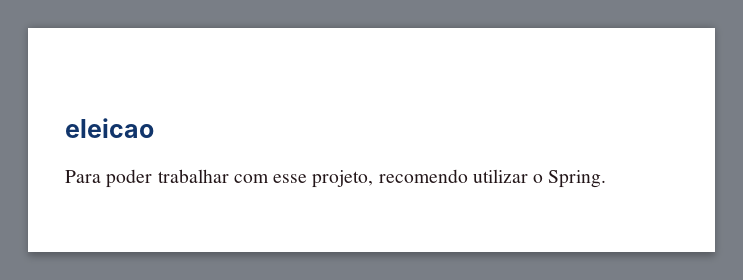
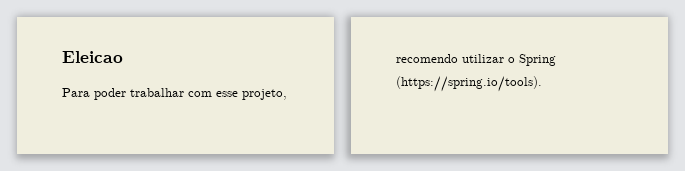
- eleicao
+ Eleicao
- Para poder trabalhar com esse projeto, recomendo utilizar o Spring.
+ Para poder trabalhar com esse projeto, recomendo utilizar o Spring (https://spring.io/tools).

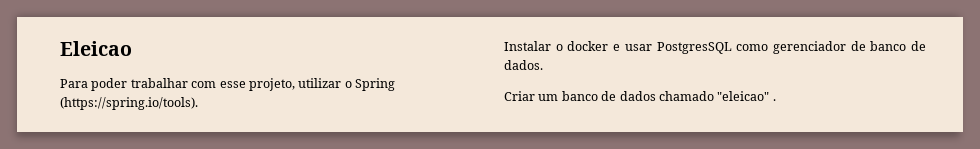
- Para poder trabalhar com esse projeto, recomendo utilizar o Spring (https://spring.io/tools).
+ Para poder trabalhar com esse projeto, utilizar o Spring (https://spring.io/tools).
+ Instalar o docker e usar PostgresSQL como gerenciador de banco de dados.
+ Criar um banco de dados chamado "eleicao" .

